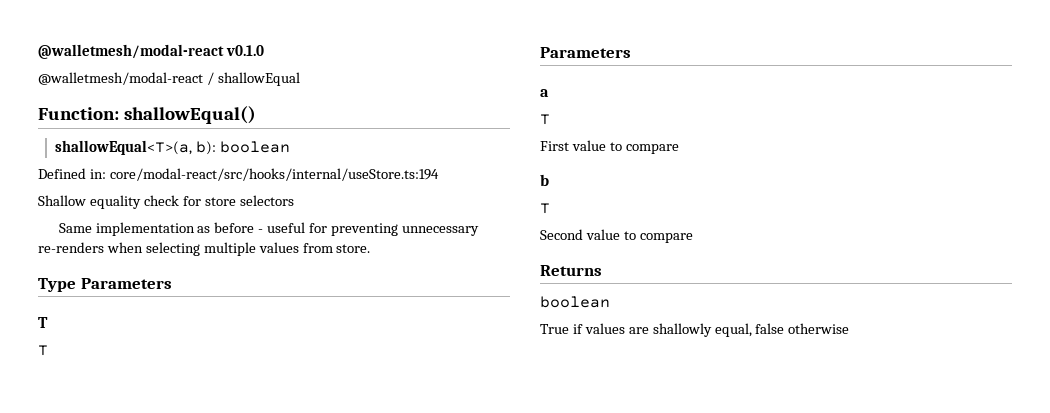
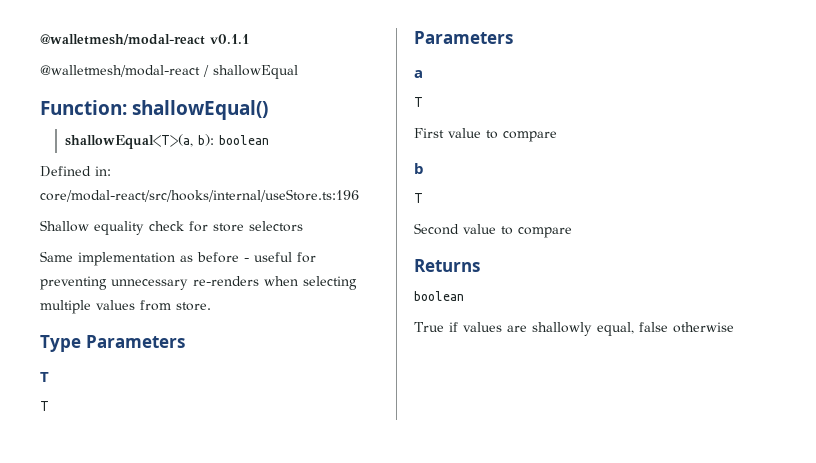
- @walletmesh/modal-react v0.1.0
+ @walletmesh/modal-react v0.1.1
- Defined in: core/modal-react/src/hooks/internal/useStore.ts:194
+ Defined in: core/modal-react/src/hooks/internal/useStore.ts:196

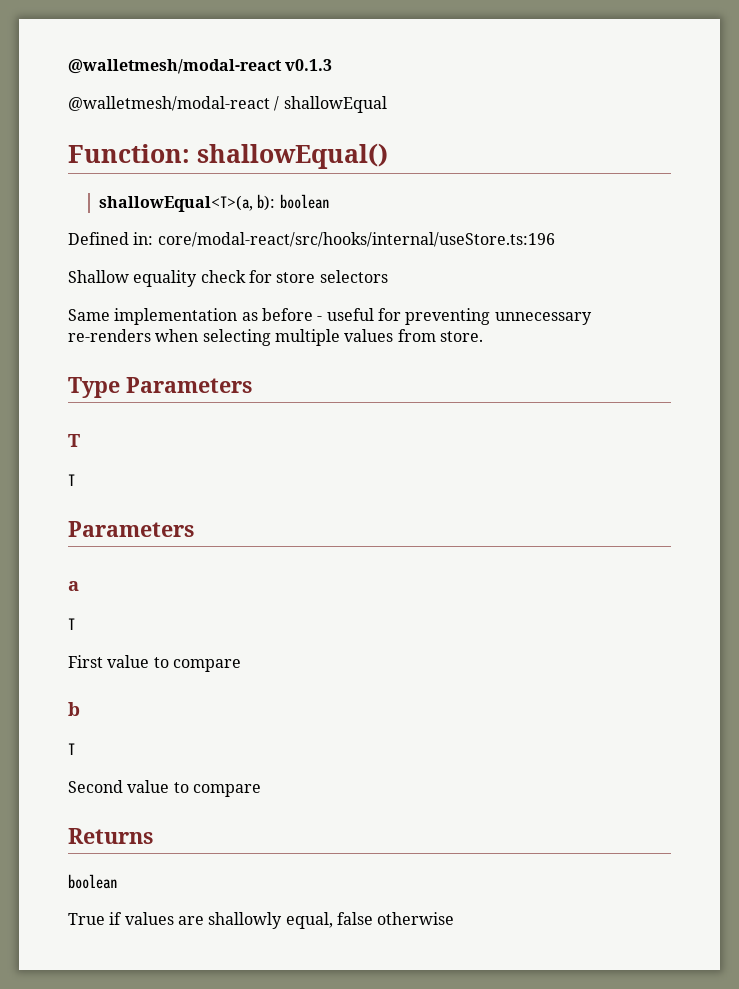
- @walletmesh/modal-react v0.1.1
+ @walletmesh/modal-react v0.1.3

